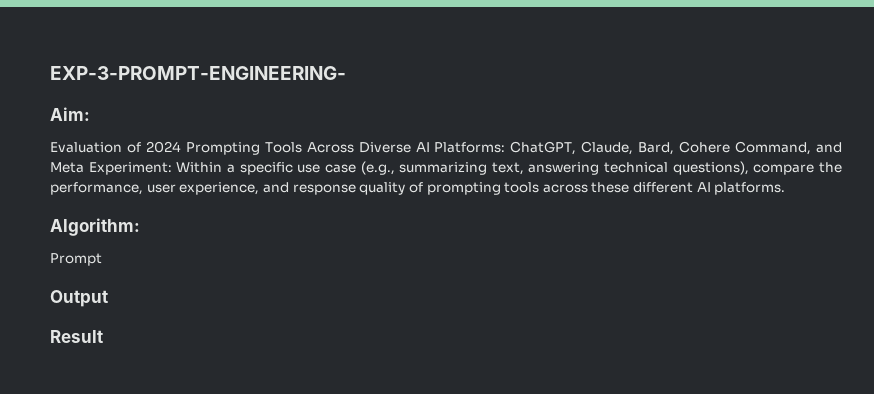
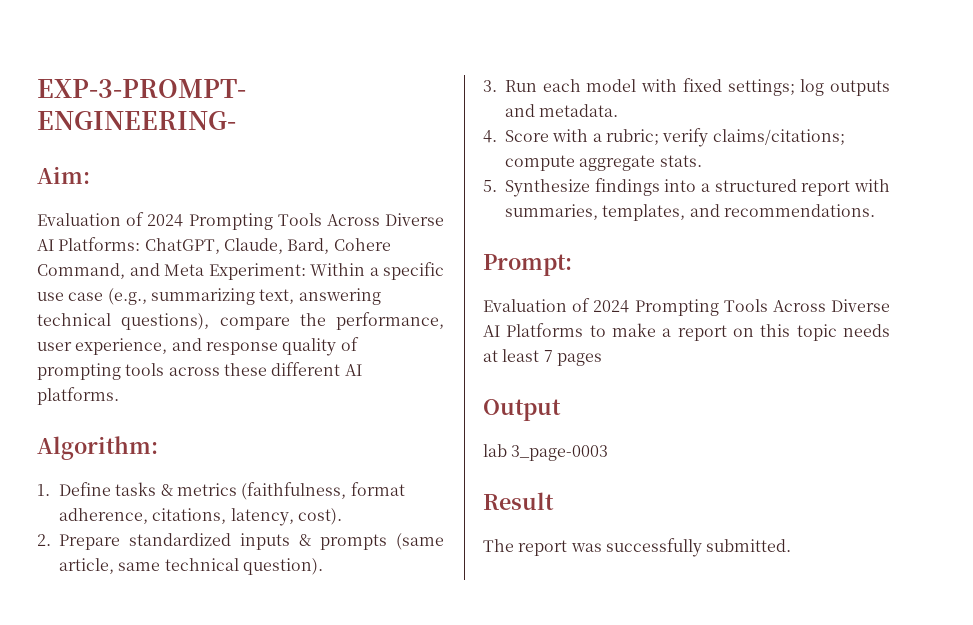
- Prompt
+ 1. Define tasks & metrics (faithfulness, format adherence, citations, latency, cost).
+ 2. Prepare standardized inputs & prompts (same article, same technical question).
+ 3. Run each model with fixed settings; log outputs and metadata.
+ 4. Score with a rubric; verify claims/citations; compute aggregate stats.
+ 5. Synthesize findings into a structured report with summaries, templates, and recommendations.
+ Prompt:
+ Evaluation of 2024 Prompting Tools Across Diverse AI Platforms to make a report on this topic needs at least 7 pages
+ lab 3_page-0003
+ The report was successfully submitted.

